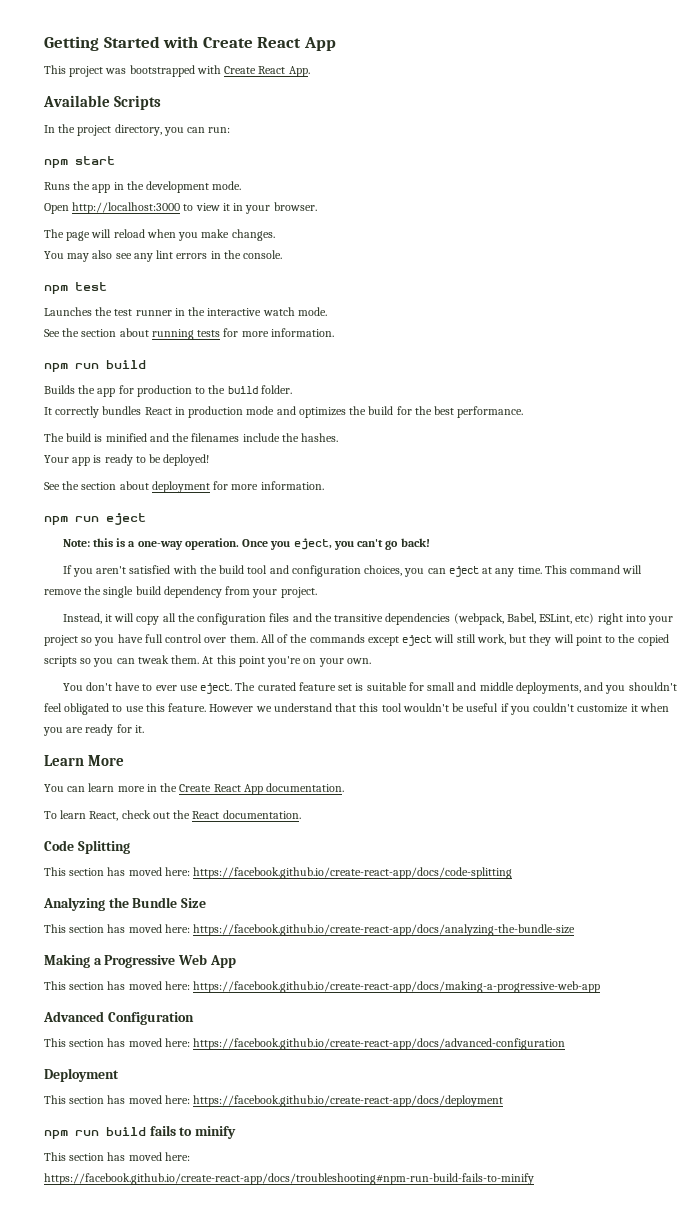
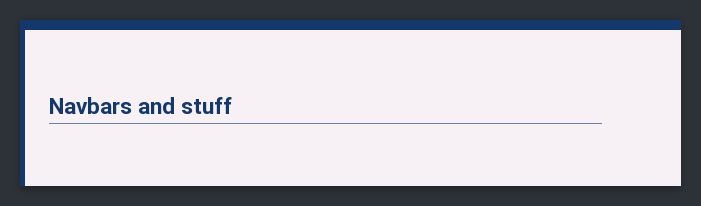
- Getting Started with Create React App
- This project was bootstrapped with Create React App.
- Available Scripts
- In the project directory, you can run:
- npm start
- Runs the app in the development mode.
- Open http://localhost:3000 to view it in your browser.
- The page will reload when you make changes.
- You may also see any lint errors in the console.
- npm test
- Launches the test runner in the interactive watch mode.
- See the section about running tests for more information.
- npm run build
- Builds the app for production to the build folder.
- It correctly bundles React in production mode and optimizes the build for the best performance.
- The build is minified and the filenames include the hashes.
- Your app is ready to be deployed!
- See the section about deployment for more information.
- npm run eject
- Note: this is a one-way operation. Once you eject, you can't go back!
- If you aren't satisfied with the build tool and configuration choices, you can eject at any time. This command will remove the single build dependency from your project.
- Instead, it will copy all the configuration files and the transitive dependencies (webpack, Babel, ESLint, etc) right into your project so you have full control over them. All of the commands except eject will still work, but they will point to the copied scripts so you can tweak them. At this point you're on your own.
- You don't have to ever use eject. The curated feature set is suitable for small and middle deployments, and you shouldn't feel obligated to use this feature. However we understand that this tool wouldn't be useful if you couldn't customize it when you are ready for it.
- Learn More
- You can learn more in the Create React App documentation.
- To learn React, check out the React documentation.
- Code Splitting
- This section has moved here: https://facebook.github.io/create-react-app/docs/code-splitting
- Analyzing the Bundle Size
- This section has moved here: https://facebook.github.io/create-react-app/docs/analyzing-the-bundle-size
- Making a Progressive Web App
- This section has moved here: https://facebook.github.io/create-react-app/docs/making-a-progressive-web-app
- Advanced Configuration
- This section has moved here: https://facebook.github.io/create-react-app/docs/advanced-configuration
- Deployment
- This section has moved here: https://facebook.github.io/create-react-app/docs/deployment
- npm run build fails to minify
- This section has moved here: https://facebook.github.io/create-react-app/docs/troubleshooting#npm-run-build-fails-to-minify
+ Navbars and stuff

